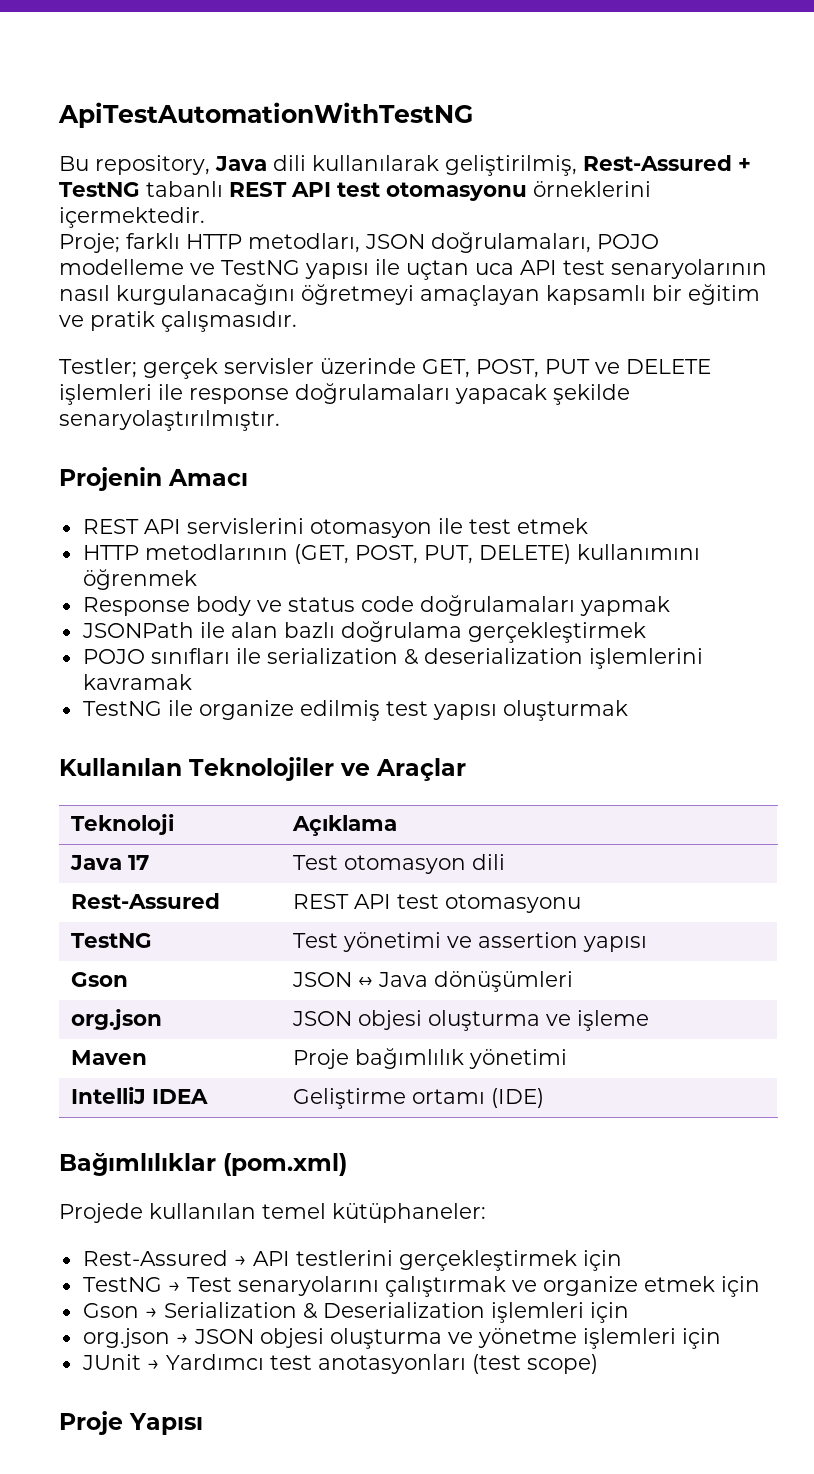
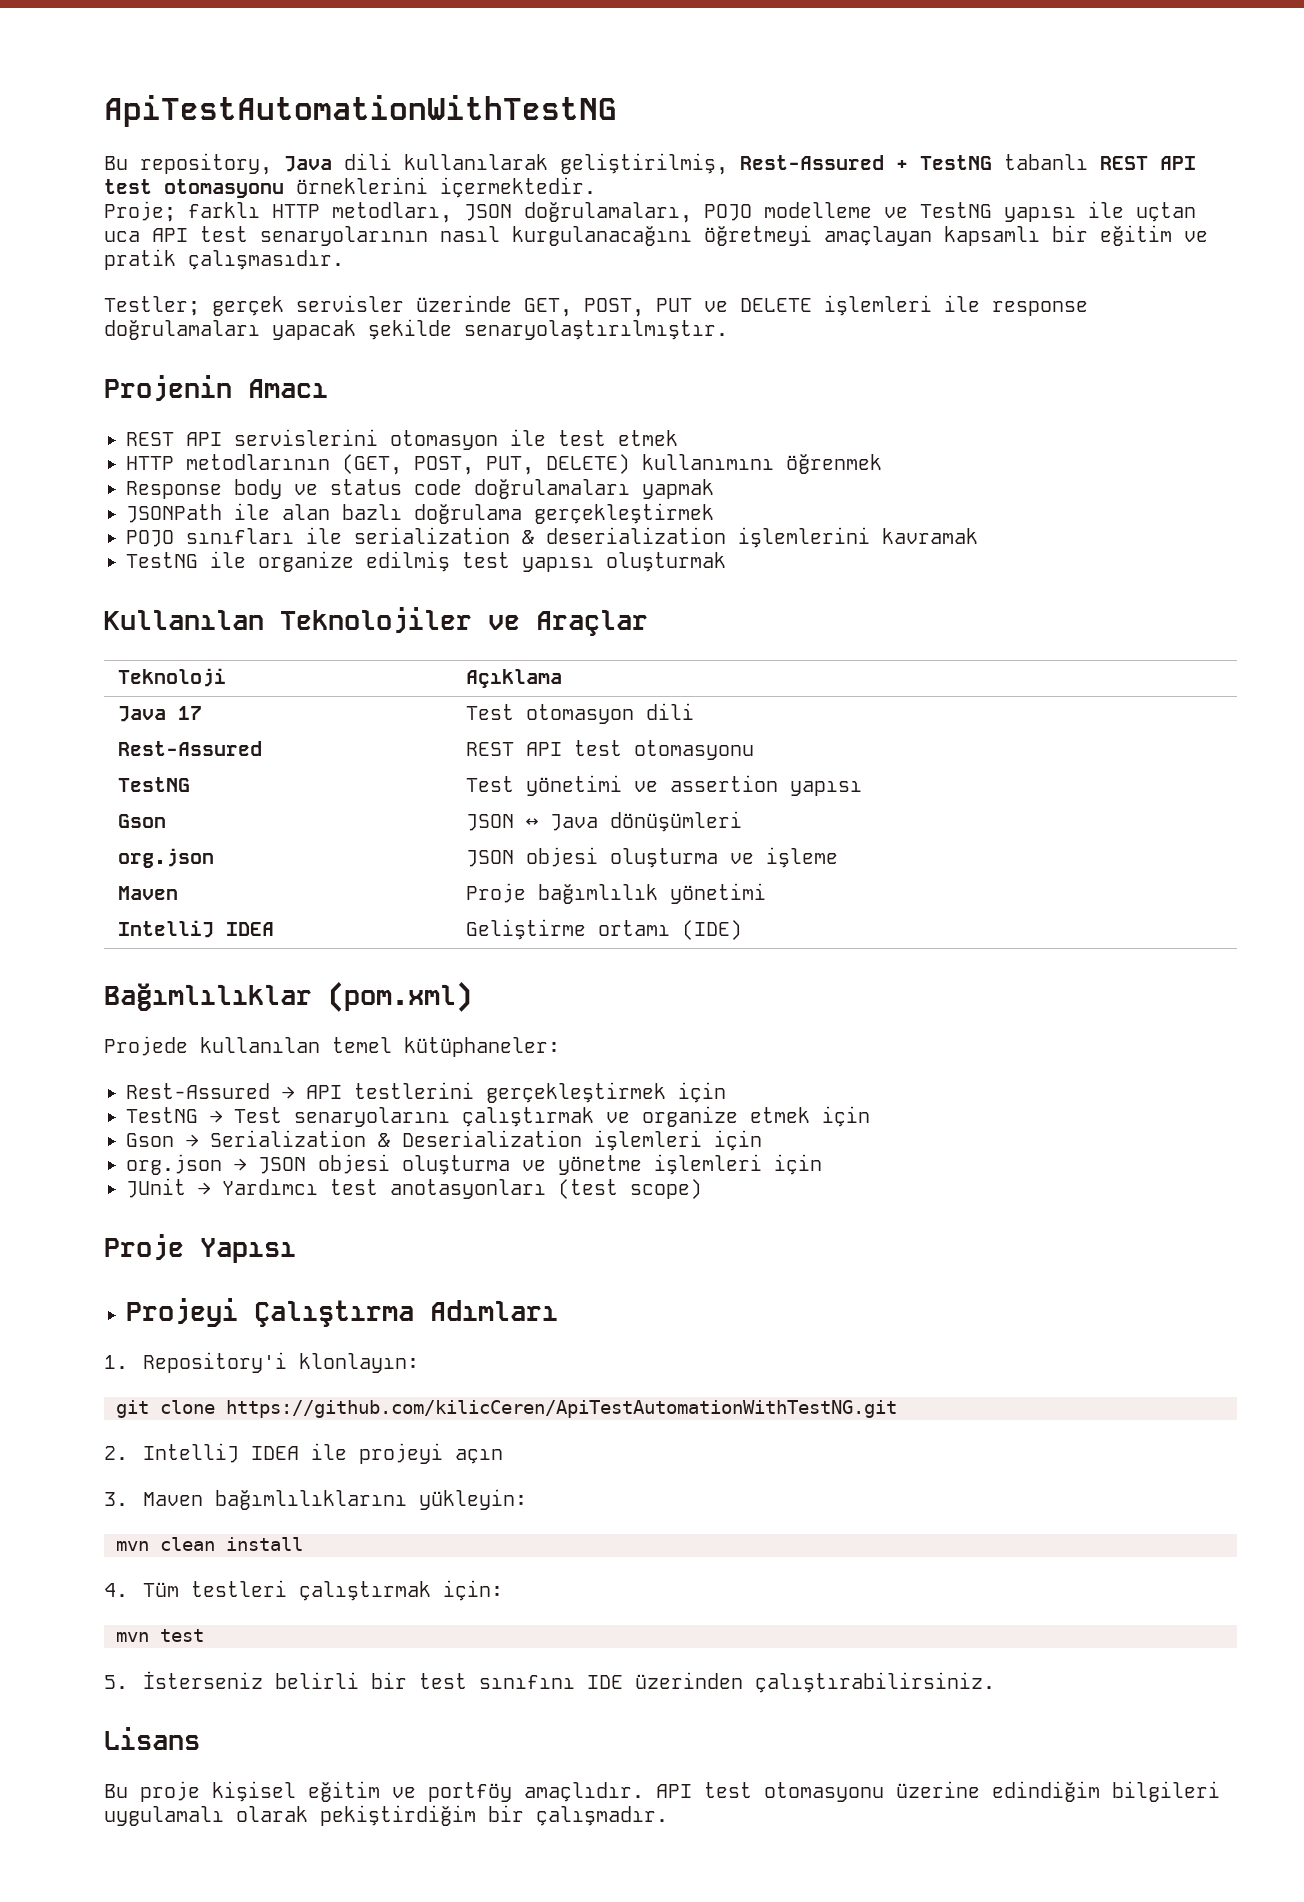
+ Projeyi Çalıştırma Adımları
+ 1. Repository'i klonlayın:
+ git clone https://github.com/kilicCeren/ApiTestAutomationWithTestNG.git
+ 2. IntelliJ IDEA ile projeyi açın
+ 3. Maven bağımlılıklarını yükleyin:
+ mvn clean install
+ 4. Tüm testleri çalıştırmak için:
+ mvn test
+ 5. İsterseniz belirli bir test sınıfını IDE üzerinden çalıştırabilirsiniz.
+ Lisans
+ Bu proje kişisel eğitim ve portföy amaçlıdır. API test otomasyonu üzerine edindiğim bilgileri uygulamalı olarak pekiştirdiğim bir çalışmadır.

